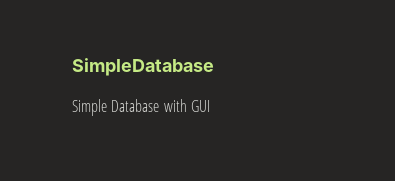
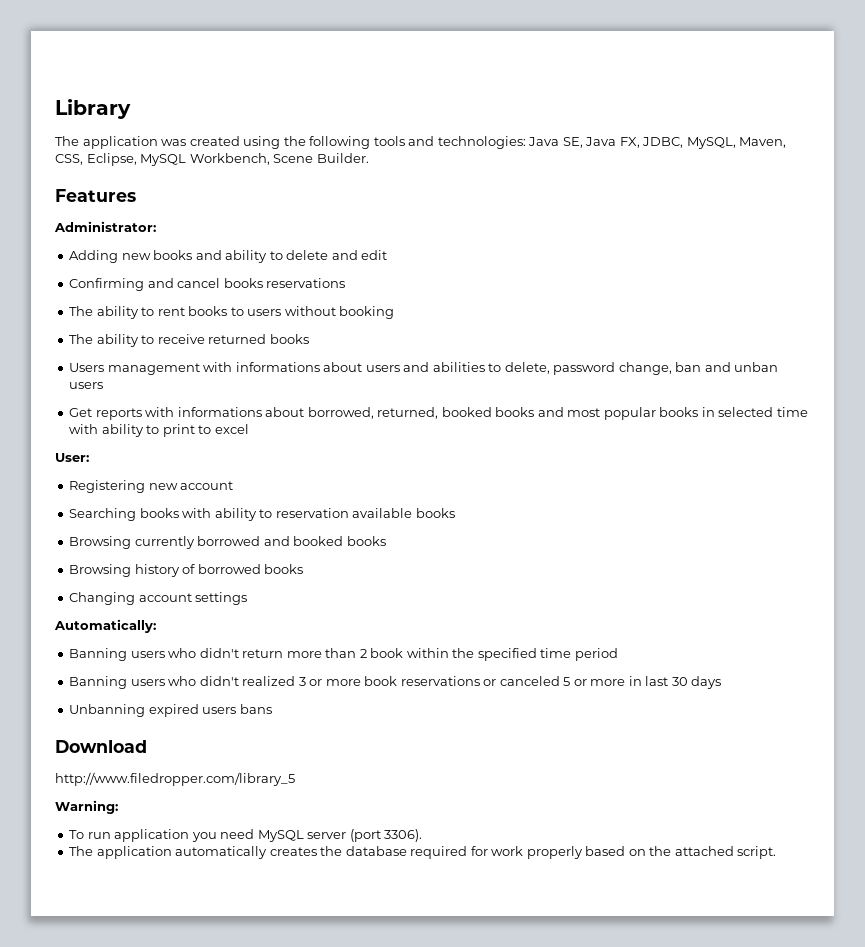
- SimpleDatabase
- Simple Database with GUI
+ Library
+ The application was created using the following tools and technologies: Java SE, Java FX, JDBC, MySQL, Maven, CSS, Eclipse, MySQL Workbench, Scene Builder.
+ Features
+ Administrator:
+ Adding new books and ability to delete and edit
+ Confirming and cancel books reservations
+ The ability to rent books to users without booking
+ The ability to receive returned books
+ Users management with informations about users and abilities to delete, password change, ban and unban users
+ Get reports with informations about borrowed, returned, booked books and most popular books in selected time with ability to print to excel
+ User:
+ Registering new account
+ Searching books with ability to reservation available books
+ Browsing currently borrowed and booked books
+ Browsing history of borrowed books
+ Changing account settings
+ Automatically:
+ Banning users who didn't return more than 2 book within the specified time period
+ Banning users who didn't realized 3 or more book reservations or canceled 5 or more in last 30 days
+ Unbanning expired users bans
+ Download
+ http://www.filedropper.com/library_5
+ Warning:
+ To run application you need MySQL server (port 3306).
+ The application automatically creates the database required for work properly based on the attached script.

